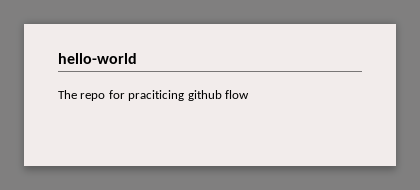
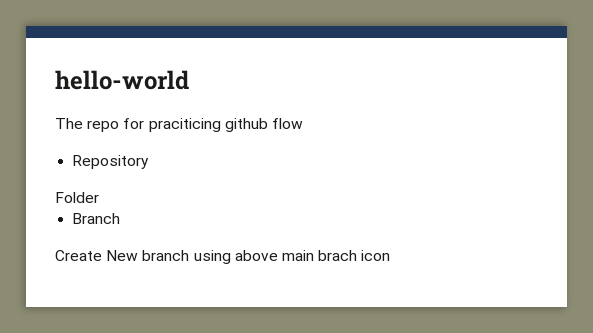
+ Repository
+ Folder
+ Branch
+ Create New branch using above main brach icon

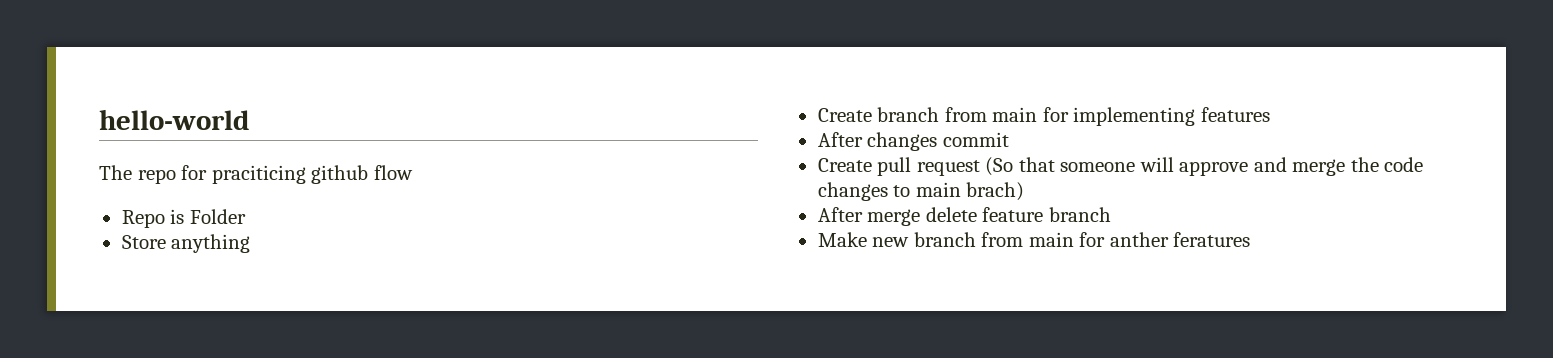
- Repository
- Folder
+ Repo is Folder
- Branch
- Create New branch using above main brach icon
+ Store anything
+ Create branch from main for implementing features
+ After changes commit
+ Create pull request (So that someone will approve and merge the code changes to main brach)
+ After merge delete feature branch
+ Make new branch from main for anther feratures

